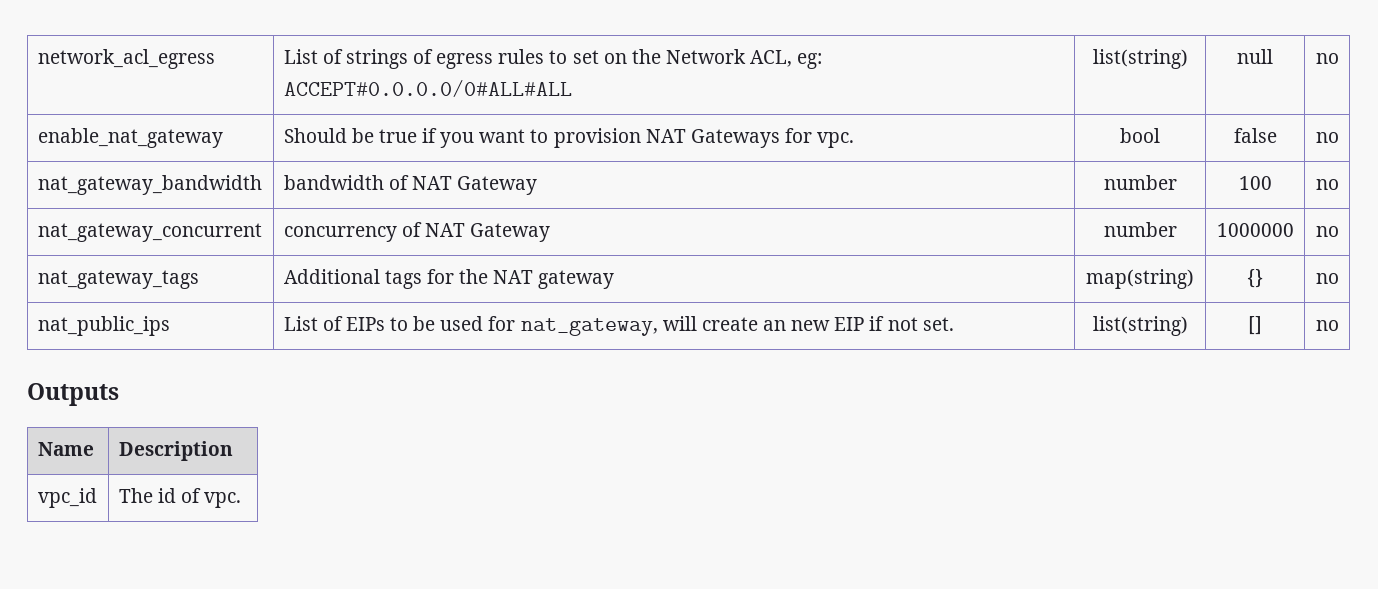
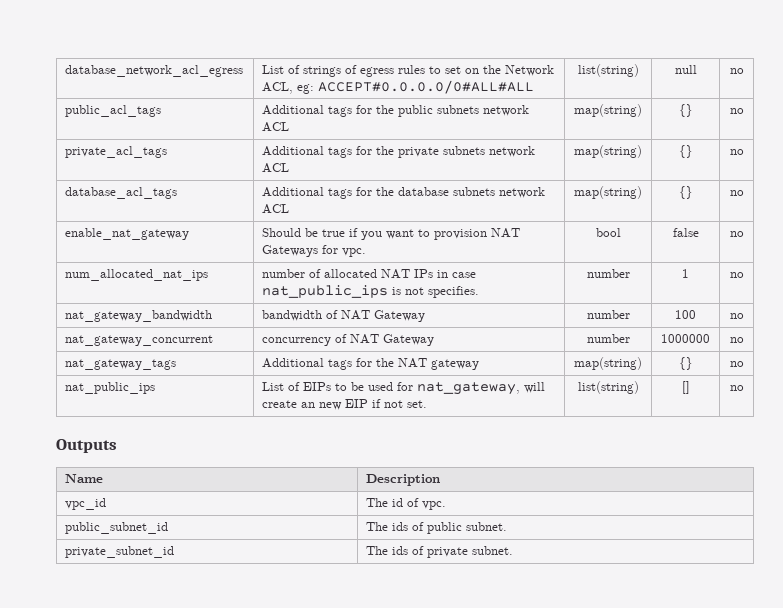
- network_acl_egress | List of strings of egress rules to set on the Network ACL, eg: ACCEPT#0.0.0.0/0#ALL#ALL | list(string) | null | no
+ database_network_acl_egress | List of strings of egress rules to set on the Network ACL, eg: ACCEPT#0.0.0.0/0#ALL#ALL | list(string) | null | no
+ public_acl_tags | Additional tags for the public subnets network ACL | map(string) | {} | no
+ private_acl_tags | Additional tags for the private subnets network ACL | map(string) | {} | no
+ database_acl_tags | Additional tags for the database subnets network ACL | map(string) | {} | no
+ num_allocated_nat_ips | number of allocated NAT IPs in case nat_public_ips is not specifies. | number | 1 | no
+ public_subnet_id | The ids of public subnet.
+ private_subnet_id | The ids of private subnet.

